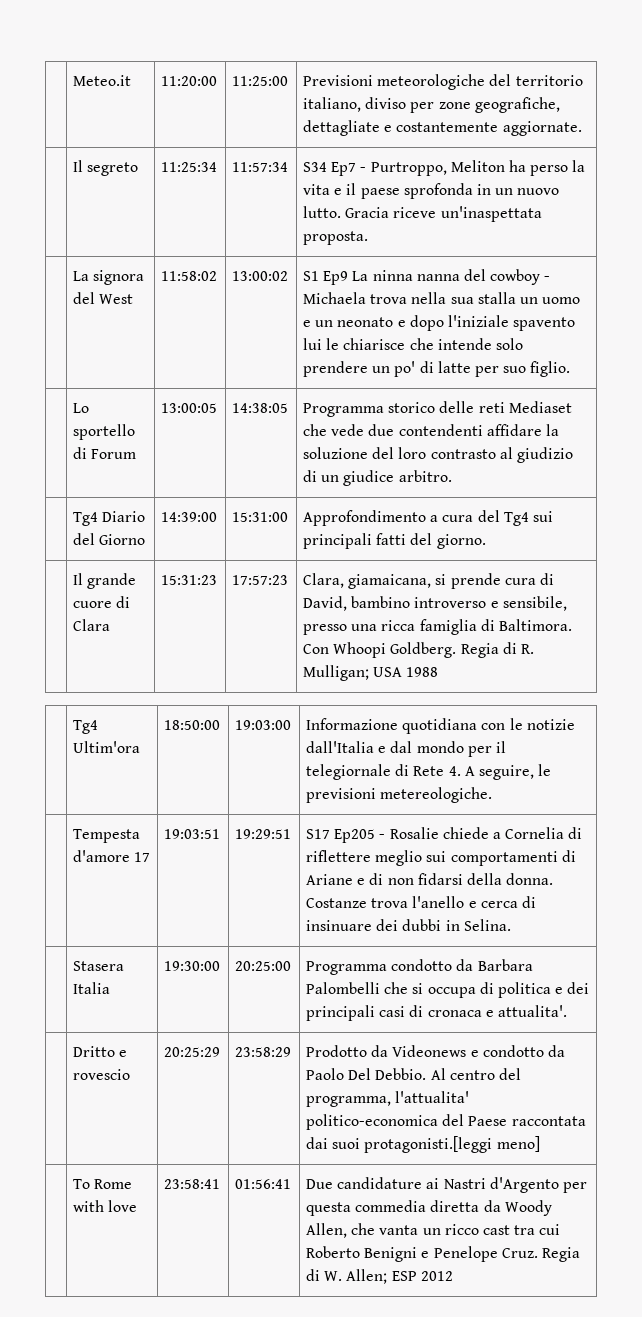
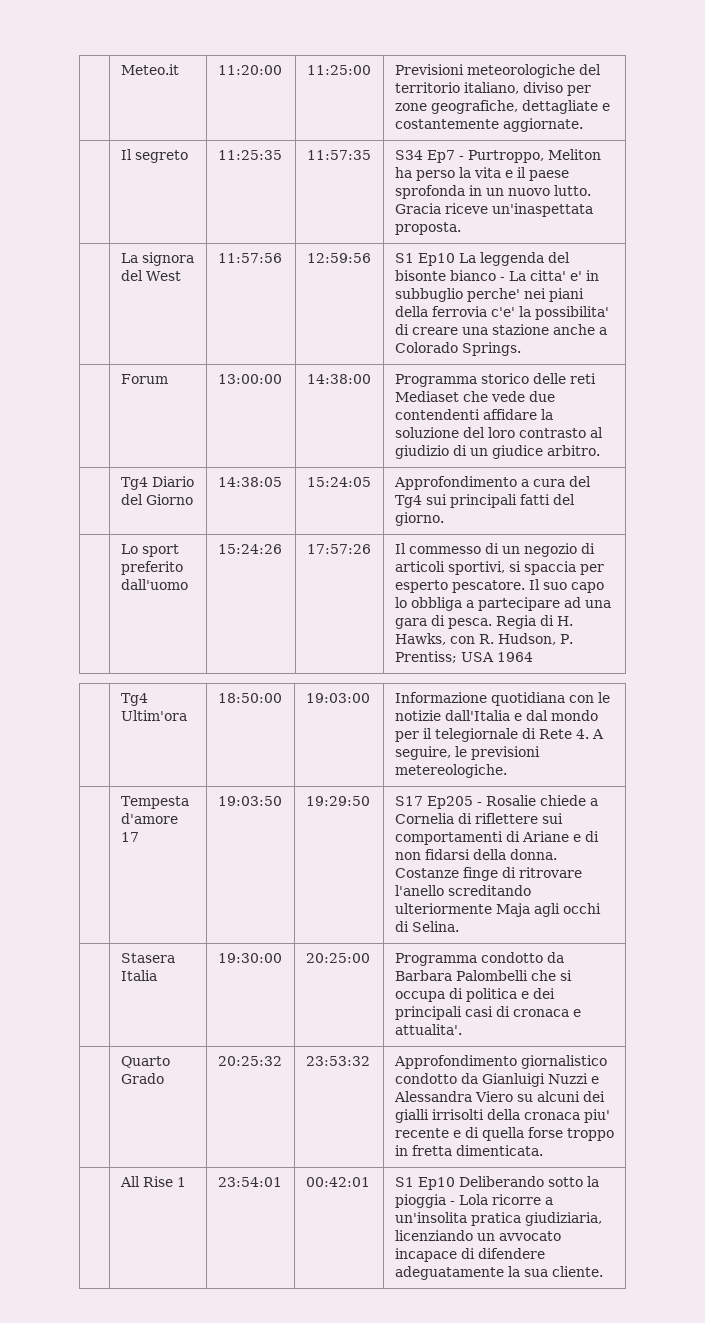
- | Il segreto | 11:25:34 | 11:57:34 | S34 Ep7 - Purtroppo, Meliton ha perso la vita e il paese sprofonda in un nuovo lutto. Gracia riceve un'inaspettata proposta.
+ | Il segreto | 11:25:35 | 11:57:35 | S34 Ep7 - Purtroppo, Meliton ha perso la vita e il paese sprofonda in un nuovo lutto. Gracia riceve un'inaspettata proposta.
- 11:58:02 | 13:00:02 | S1 Ep9 La ninna nanna del cowboy - Michaela trova nella sua stalla un uomo e un neonato e dopo l'iniziale spavento lui le chiarisce che intende solo prendere un po' di latte per suo figlio.
- | Lo sportello di Forum | 13:00:05 | 14:38:05 | Programma storico delle reti Mediaset che vede due contendenti affidare la soluzione del loro contrasto al giudizio di un giudice arbitro.
+ 11:57:56 | 12:59:56 | S1 Ep10 La leggenda del bisonte bianco - La citta' e' in subbuglio perche' nei piani della ferrovia c'e' la possibilita' di creare una stazione anche a Colorado Springs.
+ | Forum | 13:00:00 | 14:38:00 | Programma storico delle reti Mediaset che vede due contendenti affidare la soluzione del loro contrasto al giudizio di un giudice arbitro.
- | Tg4 Diario del Giorno | 14:39:00 | 15:31:00 | Approfondimento a cura del Tg4 sui principali fatti del giorno.
+ | Tg4 Diario del Giorno | 14:38:05 | 15:24:05 | Approfondimento a cura del Tg4 sui principali fatti del giorno.
- Il grande cuore di Clara | 15:31:23 | 17:57:23 | Clara, giamaicana, si prende cura di David, bambino introverso e sensibile, presso una ricca famiglia di Baltimora. Con Whoopi Goldberg. Regia di R. Mulligan; USA 1988
+ Lo sport preferito dall'uomo | 15:24:26 | 17:57:26 | Il commesso di un negozio di articoli sportivi, si spaccia per esperto pescatore. Il suo capo lo obbliga a partecipare ad una gara di pesca. Regia di H. Hawks, con R. Hudson, P. Prentiss; USA 1964
- | Tempesta d'amore 17 | 19:03:51 | 19:29:51 | S17 Ep205 - Rosalie chiede a Cornelia di riflettere meglio sui comportamenti di Ariane e di non fidarsi della donna. Costanze trova l'anello e cerca di insinuare dei dubbi in Selina.
+ | Tempesta d'amore 17 | 19:03:50 | 19:29:50 | S17 Ep205 - Rosalie chiede a Cornelia di riflettere sui comportamenti di Ariane e di non fidarsi della donna. Costanze finge di ritrovare l'anello screditando ulteriormente Maja agli occhi di Selina.
- | Dritto e rovescio | 20:25:29 | 23:58:29 | Prodotto da Videonews e condotto da Paolo Del Debbio. Al centro del programma, l'attualita' politico-economica del Paese raccontata dai suoi protagonisti.[leggi meno]
- | To Rome with love | 23:58:41 | 01:56:41 | Due candidature ai Nastri d'Argento per questa commedia diretta da Woody Allen, che vanta un ricco cast tra cui Roberto Benigni e Penelope Cruz. Regia di W. Allen; ESP 2012
+ | Quarto Grado | 20:25:32 | 23:53:32 | Approfondimento giornalistico condotto da Gianluigi Nuzzi e Alessandra Viero su alcuni dei gialli irrisolti della cronaca piu' recente e di quella forse troppo in fretta dimenticata.
+ | All Rise 1 | 23:54:01 | 00:42:01 | S1 Ep10 Deliberando sotto la pioggia - Lola ricorre a un'insolita pratica giudiziaria, licenziando un avvocato incapace di difendere adeguatamente la sua cliente.

